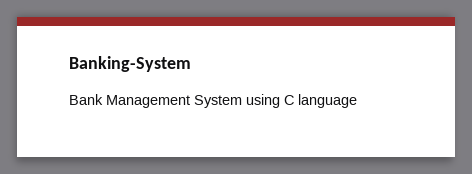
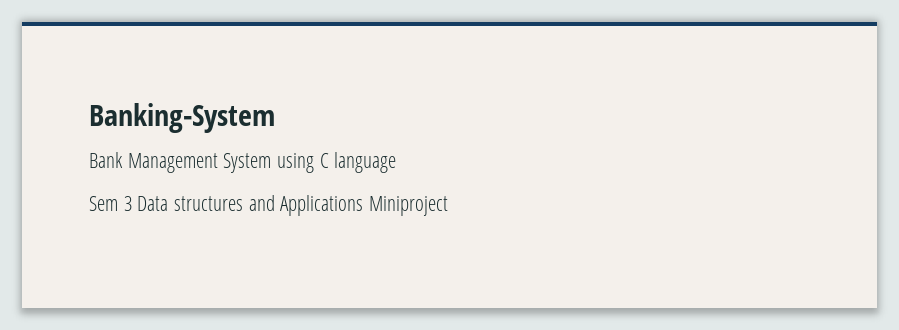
+ Sem 3 Data structures and Applications Miniproject

